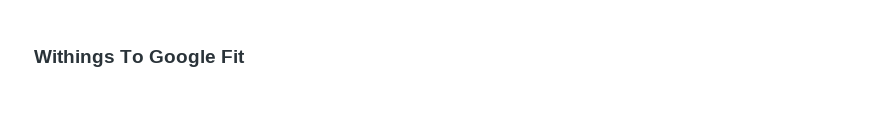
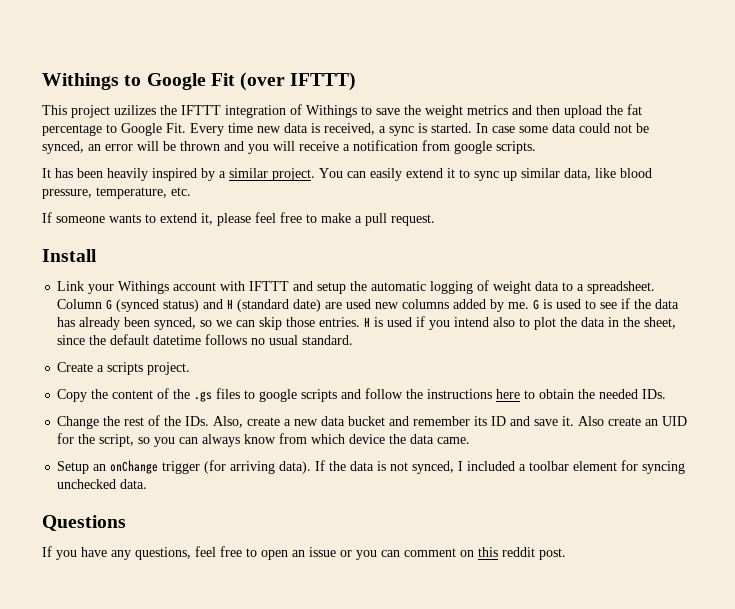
- Withings To Google Fit
+ Withings to Google Fit (over IFTTT)
+ This project uzilizes the IFTTT integration of Withings to save the weight metrics and then upload the fat percentage to Google Fit. Every time new data is received, a sync is started. In case some data could not be synced, an error will be thrown and you will receive a notification from google scripts.
+ It has been heavily inspired by a similar project. You can easily extend it to sync up similar data, like blood pressure, temperature, etc.
+ If someone wants to extend it, please feel free to make a pull request.
+ Install
+ Link your Withings account with IFTTT and setup the automatic logging of weight data to a spreadsheet. Column G (synced status) and H (standard date) are used new columns added by me. G is used to see if the data has already been synced, so we can skip those entries. H is used if you intend also to plot the data in the sheet, since the default datetime follows no usual standard.
+ Create a scripts project.
+ Copy the content of the .gs files to google scripts and follow the instructions here to obtain the needed IDs.
+ Change the rest of the IDs. Also, create a new data bucket and remember its ID and save it. Also create an UID for the script, so you can always know from which device the data came.
+ Setup an onChange trigger (for arriving data). If the data is not synced, I included a toolbar element for syncing unchecked data.
+ Questions
+ If you have any questions, feel free to open an issue or you can comment on this reddit post.

